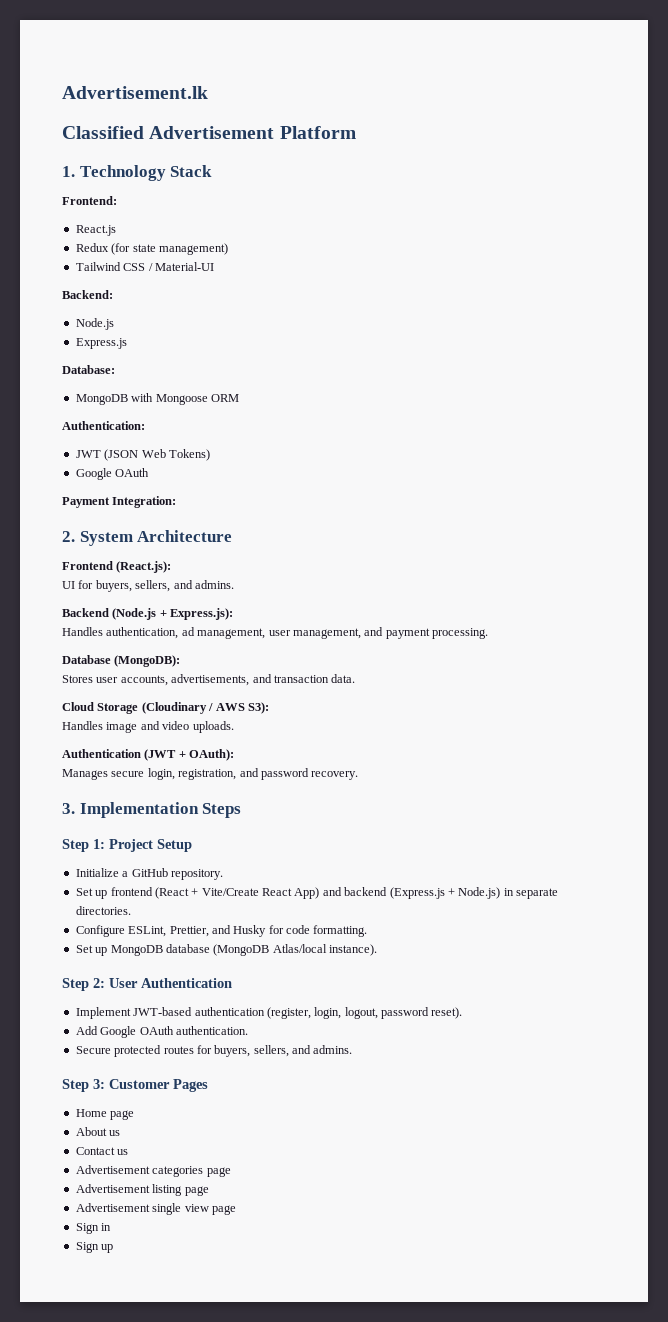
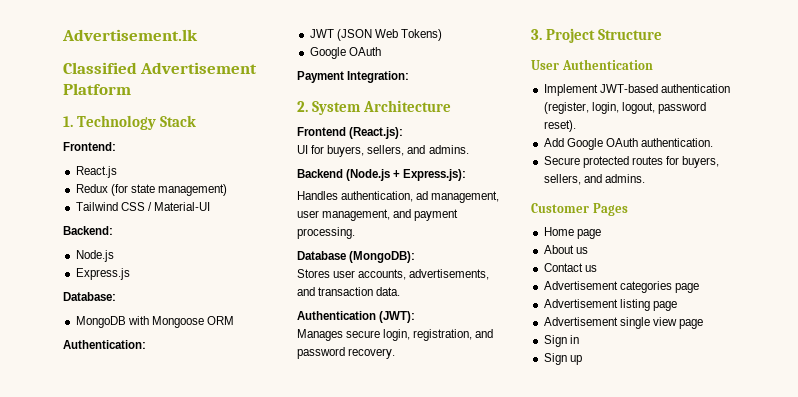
- Cloud Storage (Cloudinary / AWS S3):
- Handles image and video uploads.
- Authentication (JWT + OAuth):
+ Authentication (JWT):
- 3. Implementation Steps
- Step 1: Project Setup
- Initialize a GitHub repository.
- Set up frontend (React + Vite/Create React App) and backend (Express.js + Node.js) in separate directories.
- Configure ESLint, Prettier, and Husky for code formatting.
- Set up MongoDB database (MongoDB Atlas/local instance).
- Step 2: User Authentication
+ 3. Project Structure
+ User Authentication
- Step 3: Customer Pages
+ Customer Pages

